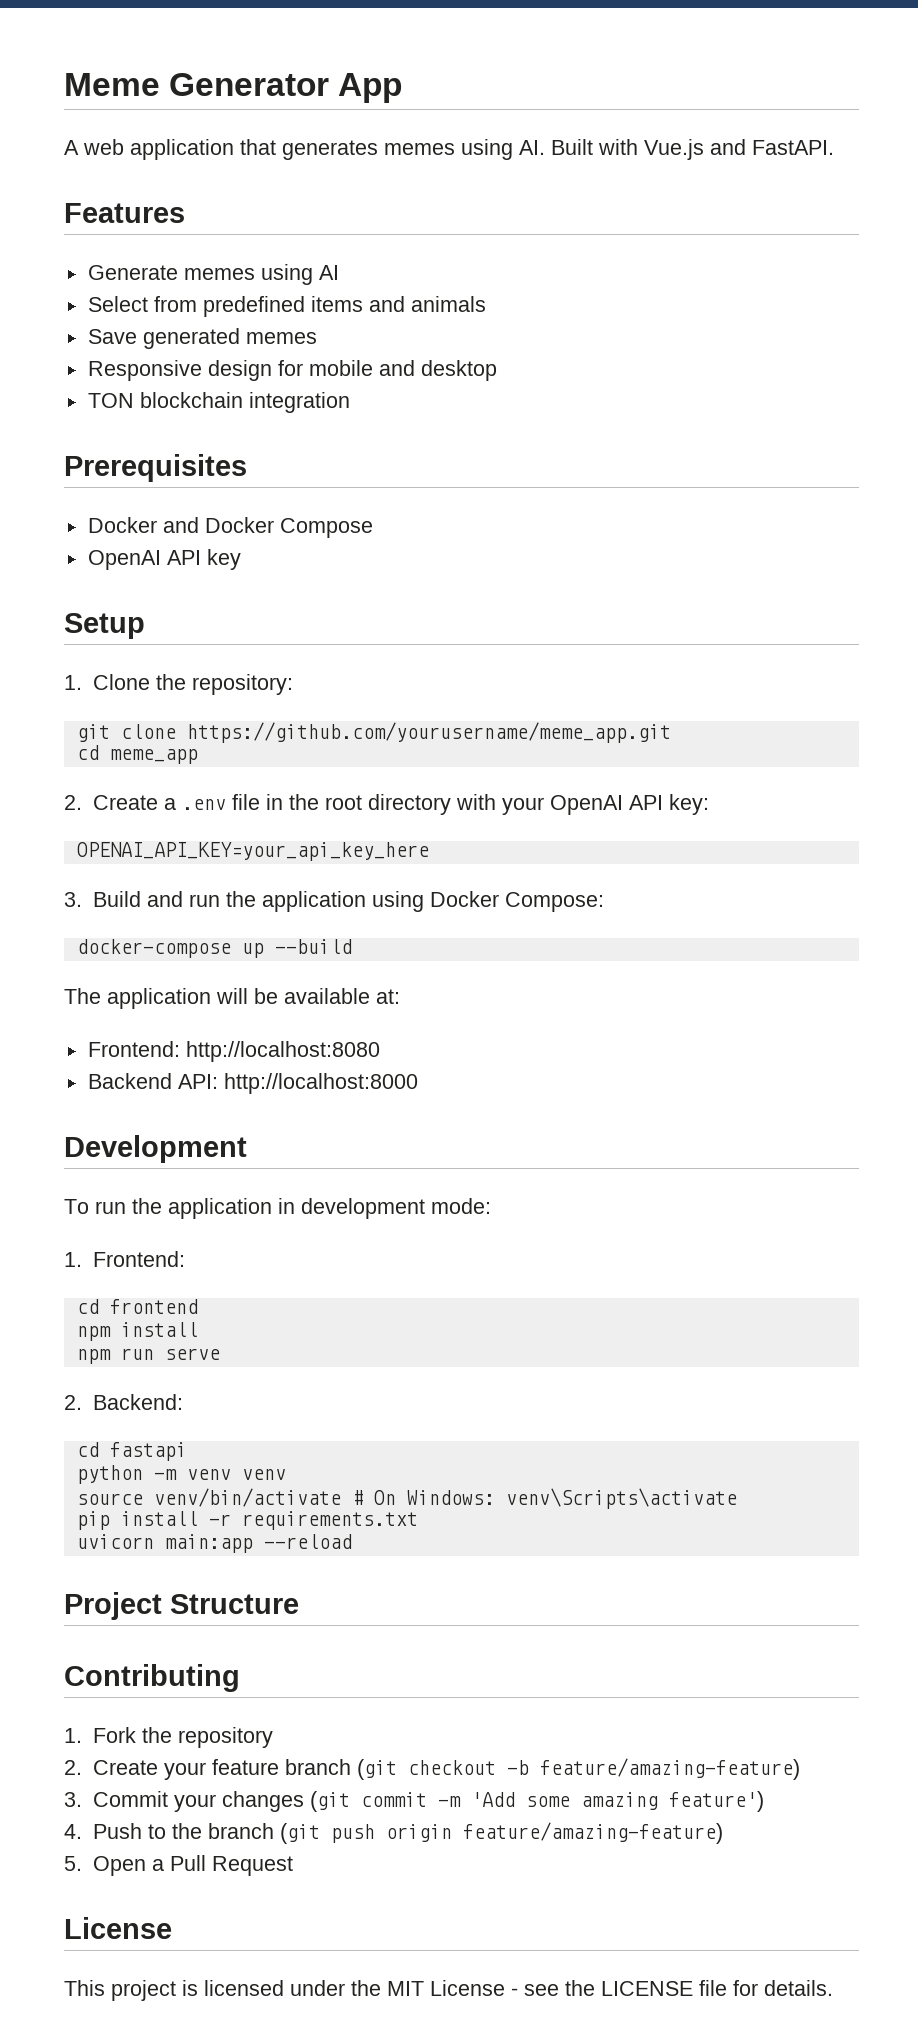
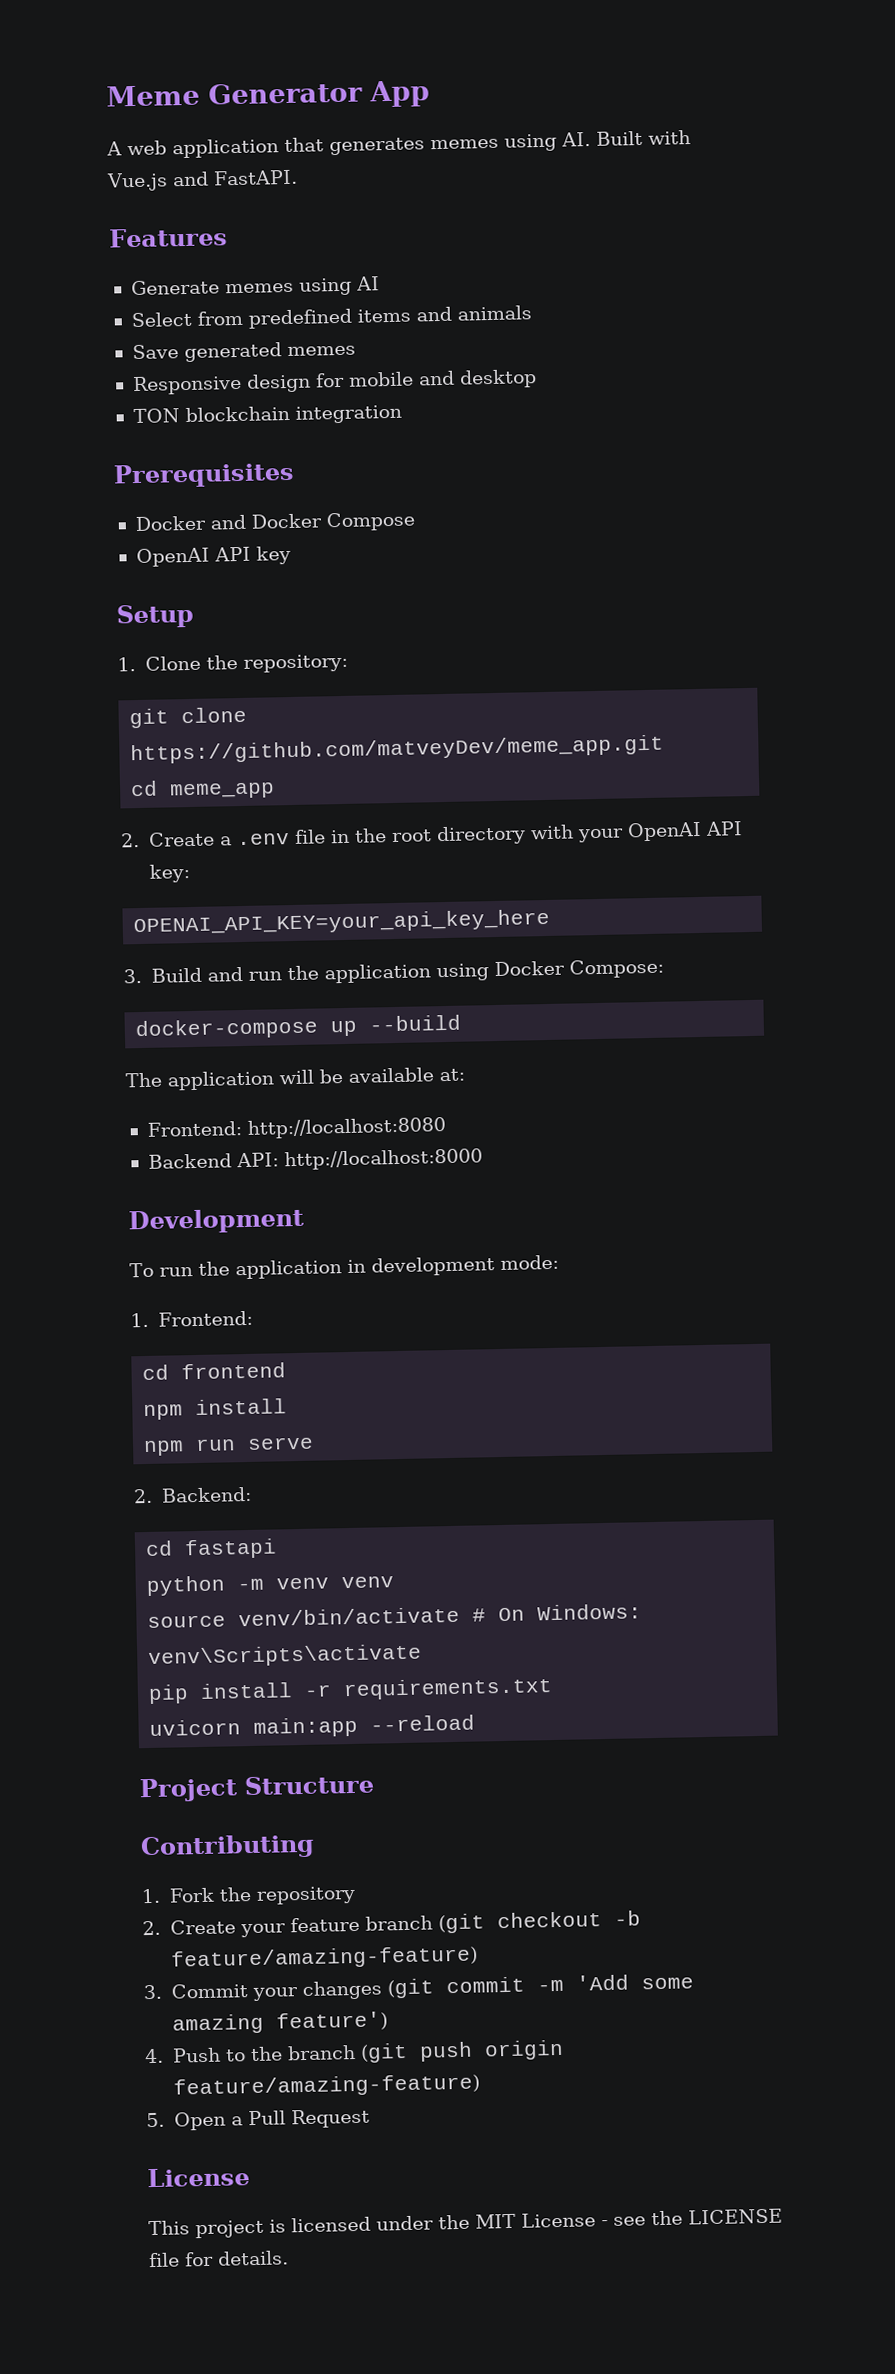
- git clone https://github.com/yourusername/meme_app.git
+ git clone https://github.com/matveyDev/meme_app.git

